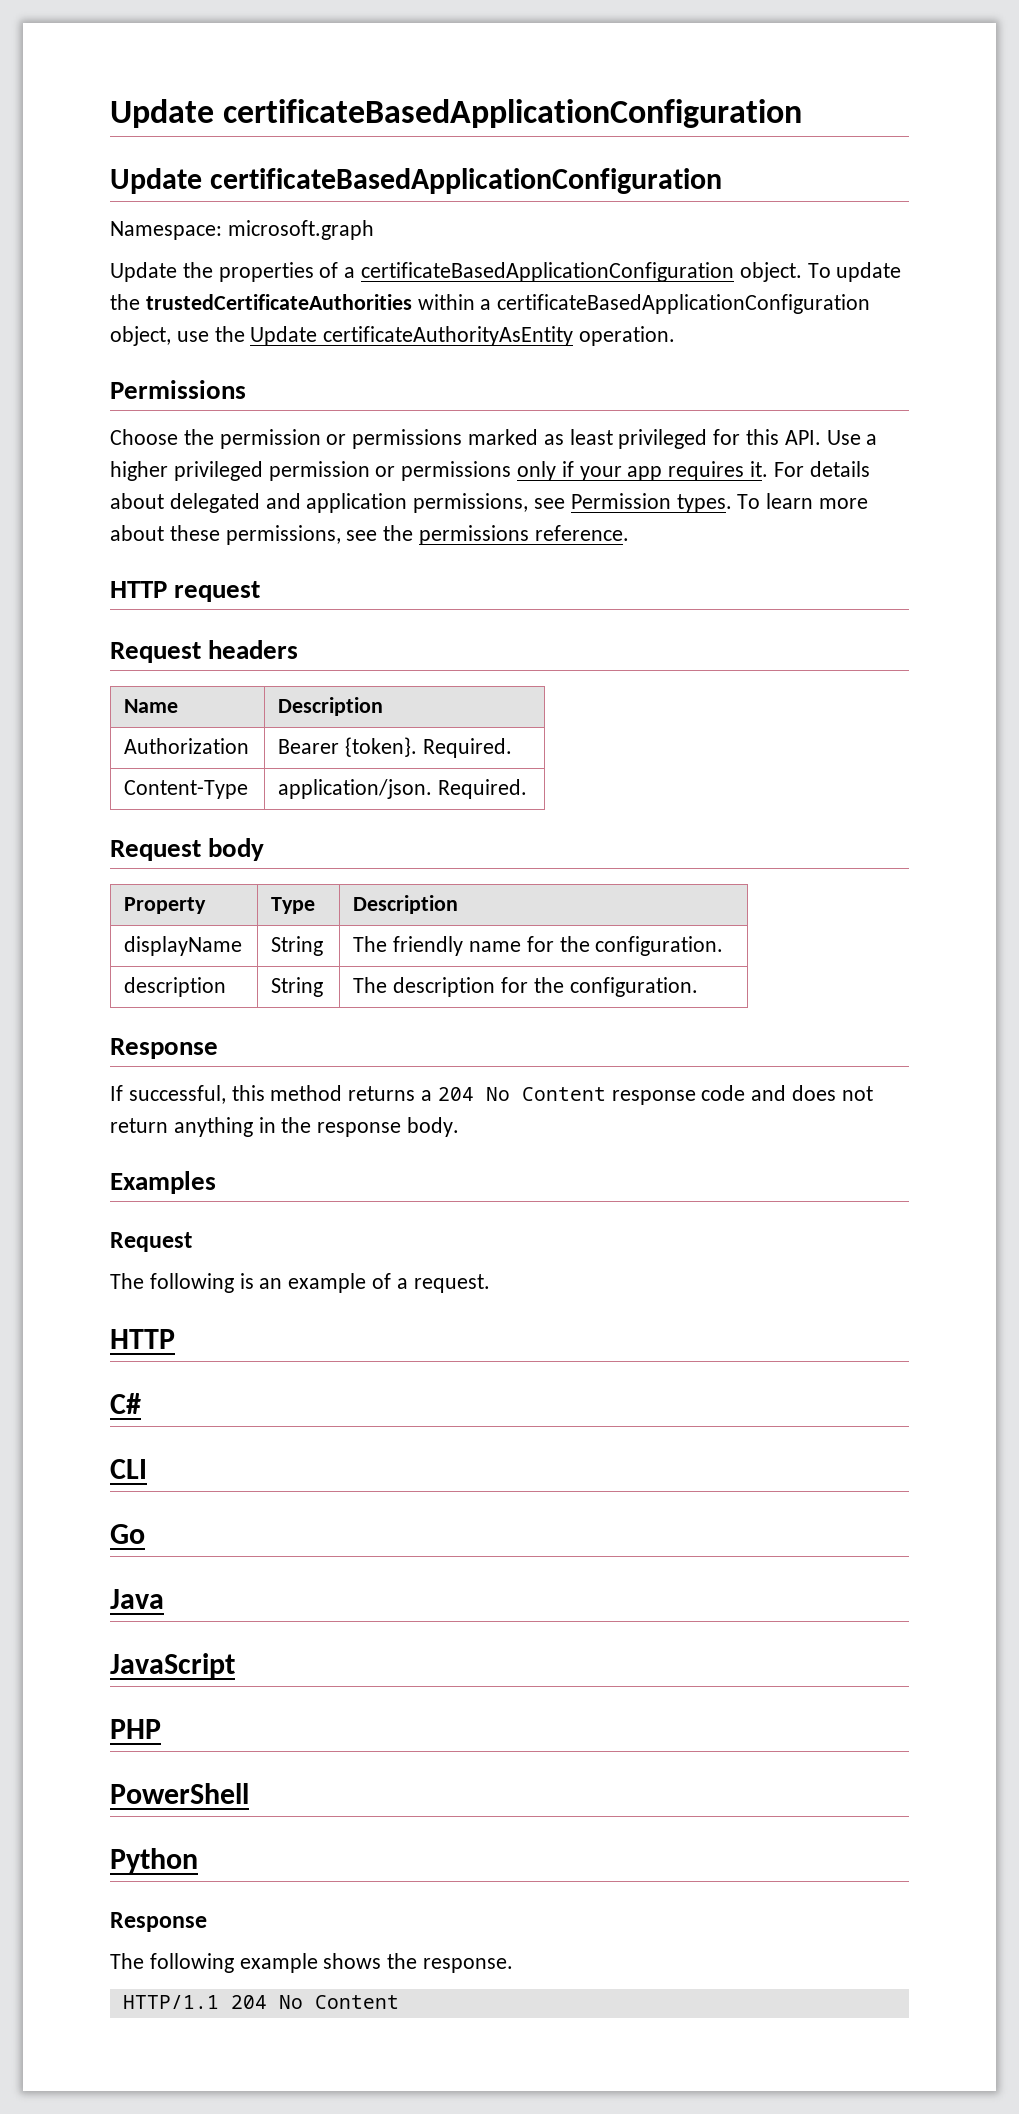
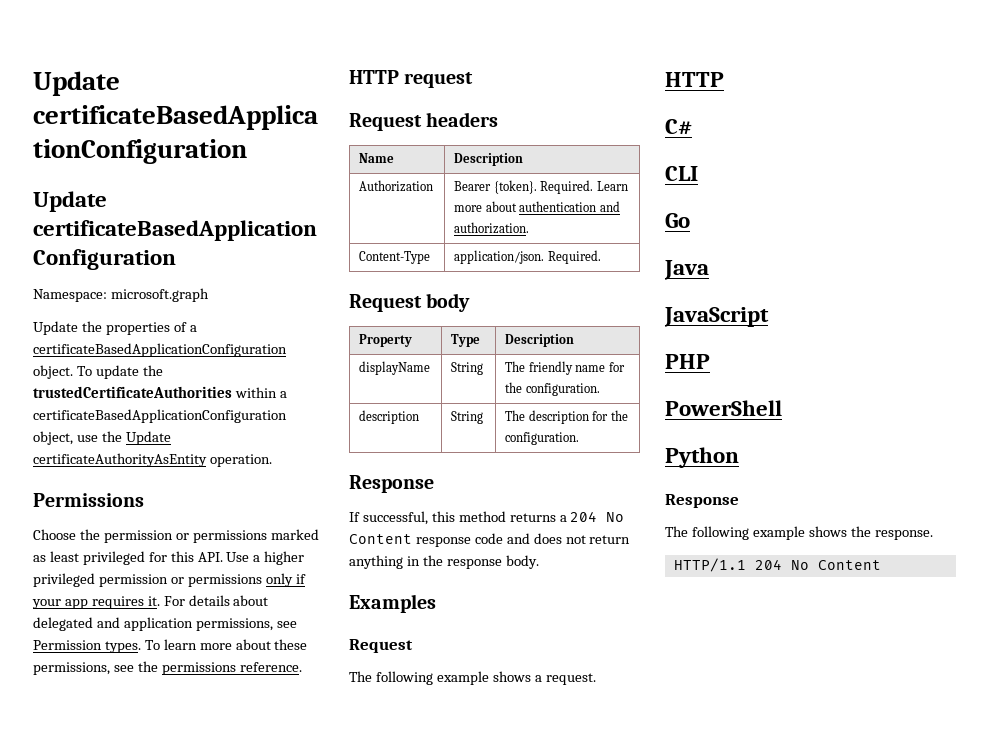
- Authorization | Bearer {token}. Required.
+ Authorization | Bearer {token}. Required. Learn more about authentication and authorization.
- The following is an example of a request.
+ The following example shows a request.

